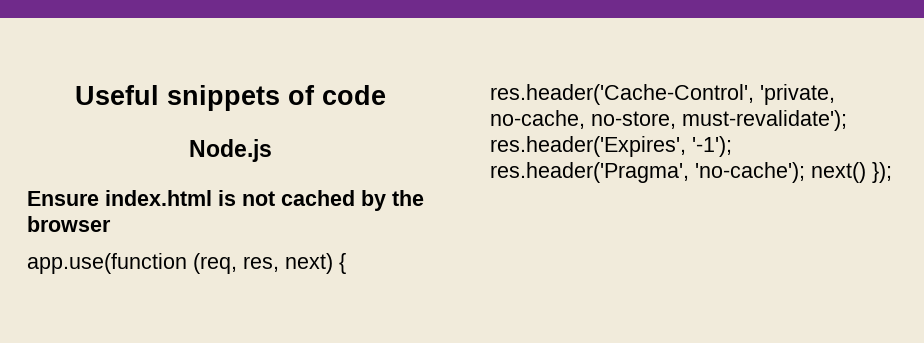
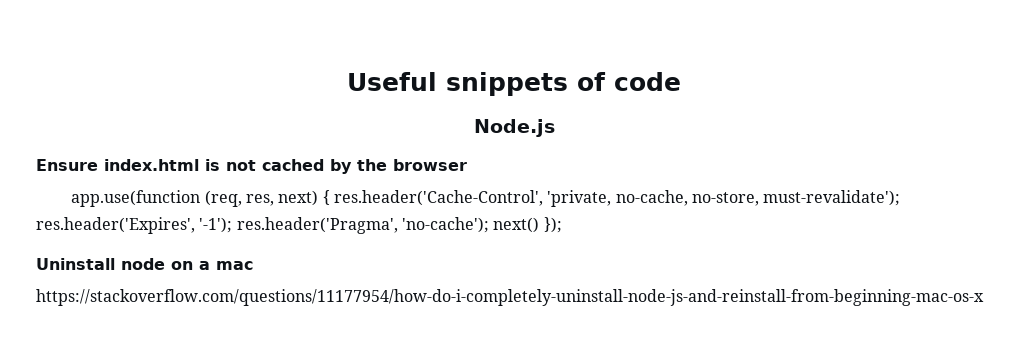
+ Uninstall node on a mac
+ https://stackoverflow.com/questions/11177954/how-do-i-completely-uninstall-node-js-and-reinstall-from-beginning-mac-os-x

